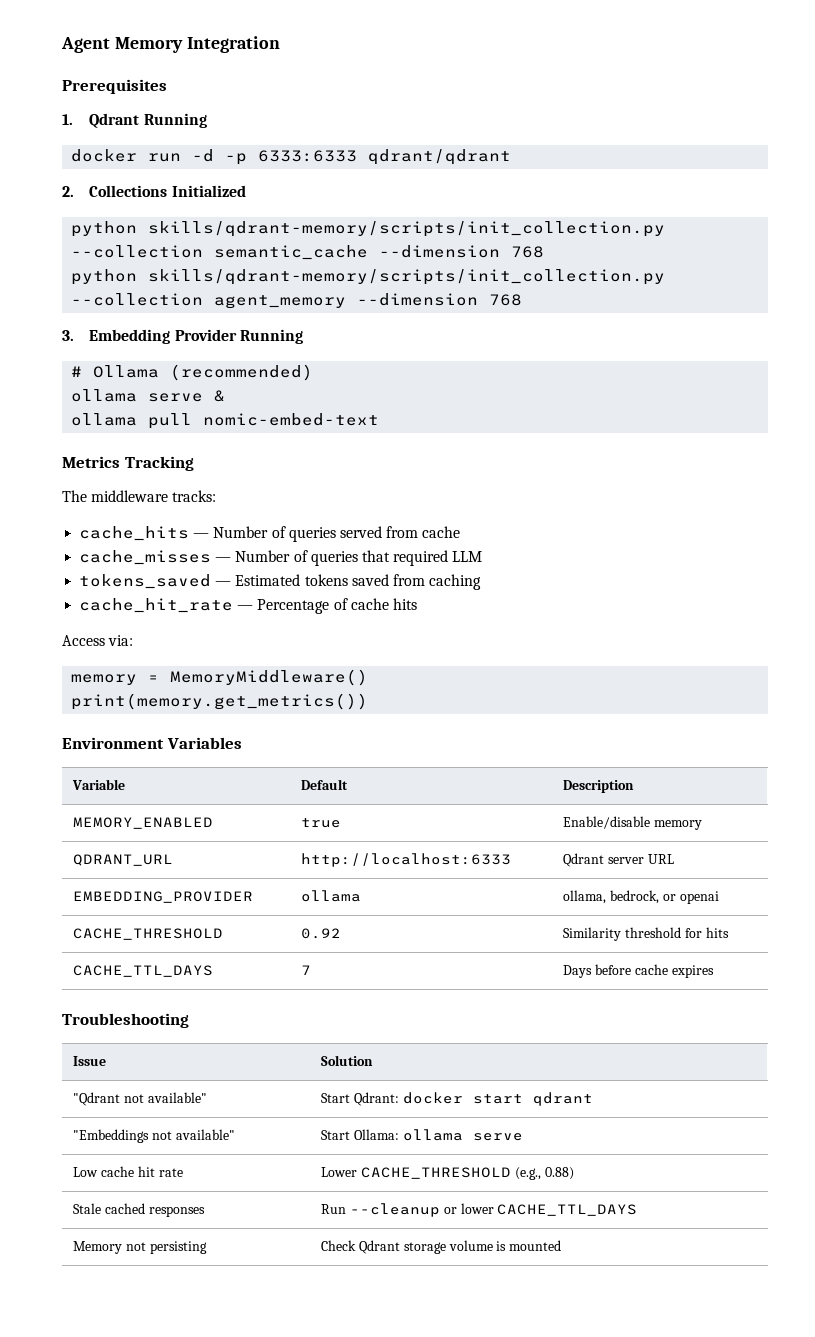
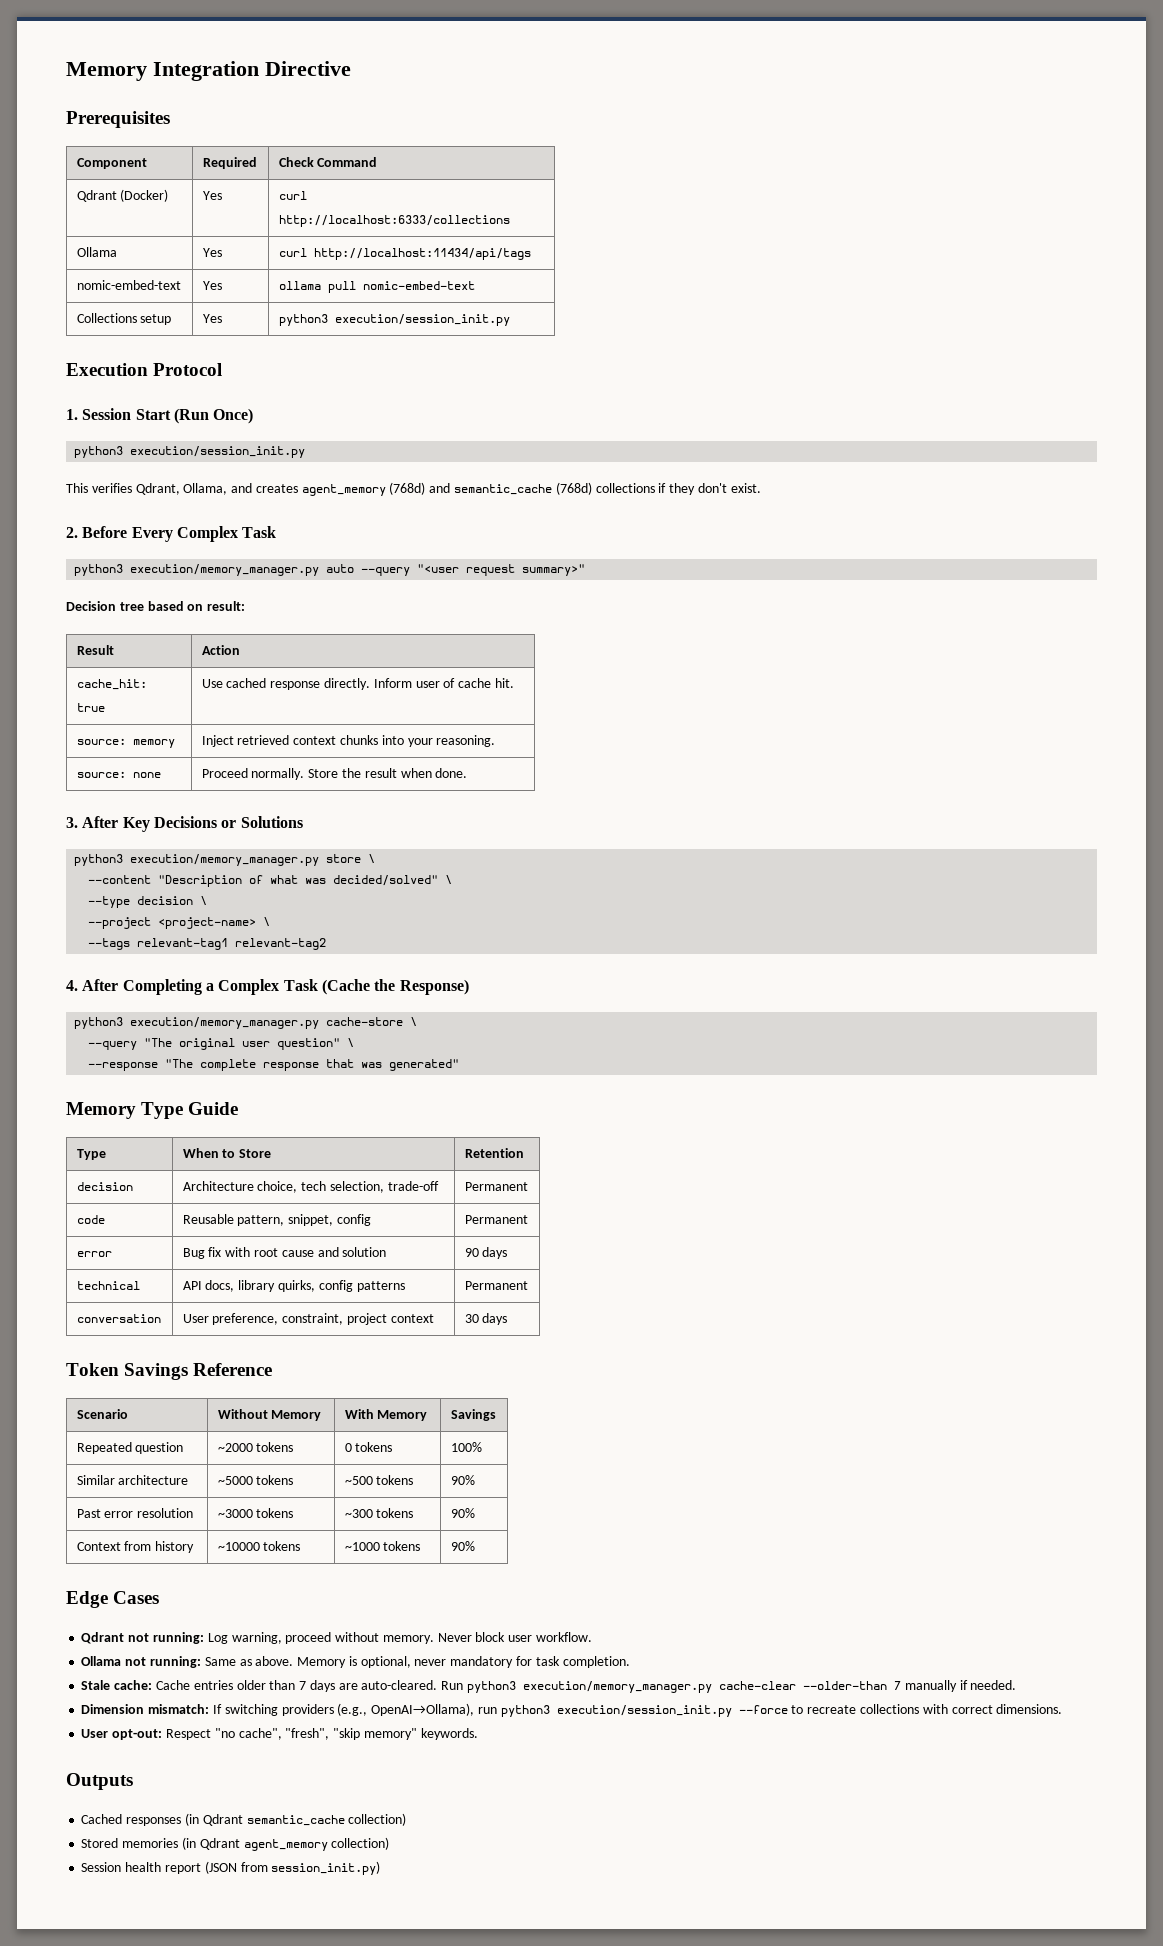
- Agent Memory Integration
+ Memory Integration Directive
- 1. Qdrant Running
- docker run -d -p 6333:6333 qdrant/qdrant
- 2. Collections Initialized
- python skills/qdrant-memory/scripts/init_collection.py --collection semantic_cache --dimension 768
- python skills/qdrant-memory/scripts/init_collection.py --collection agent_memory --dimension 768
- 3. Embedding Provider Running
- # Ollama (recommended)
- ollama serve &
- ollama pull nomic-embed-text
- Metrics Tracking
- The middleware tracks:
- cache_hits — Number of queries served from cache
- cache_misses — Number of queries that required LLM
- tokens_saved — Estimated tokens saved from caching
- cache_hit_rate — Percentage of cache hits
- Access via:
- memory = MemoryMiddleware()
- print(memory.get_metrics())
- Environment Variables
- Variable | Default | Description
- MEMORY_ENABLED | true | Enable/disable memory
- QDRANT_URL | http://localhost:6333 | Qdrant server URL
- EMBEDDING_PROVIDER | ollama | ollama, bedrock, or openai
- CACHE_THRESHOLD | 0.92 | Similarity threshold for hits
- CACHE_TTL_DAYS | 7 | Days before cache expires
- Troubleshooting
- Issue | Solution
- "Qdrant not available" | Start Qdrant: docker start qdrant
- "Embeddings not available" | Start Ollama: ollama serve
- Low cache hit rate | Lower CACHE_THRESHOLD (e.g., 0.88)
- Stale cached responses | Run --cleanup or lower CACHE_TTL_DAYS
- Memory not persisting | Check Qdrant storage volume is mounted
+ Component | Required | Check Command
+ Qdrant (Docker) | Yes | curl http://localhost:6333/collections
+ Ollama | Yes | curl http://localhost:11434/api/tags
+ nomic-embed-text | Yes | ollama pull nomic-embed-text
+ Collections setup | Yes | python3 execution/session_init.py
+ Execution Protocol
+ 1. Session Start (Run Once)
+ python3 execution/session_init.py
+ This verifies Qdrant, Ollama, and creates agent_memory (768d) and semantic_cache (768d) collections if they don't exist.
+ 2. Before Every Complex Task
+ python3 execution/memory_manager.py auto --query "<user request summary>"
+ Decision tree based on result:
+ Result | Action
+ cache_hit: true | Use cached response directly. Inform user of cache hit.
+ source: memory | Inject retrieved context chunks into your reasoning.
+ source: none | Proceed normally. Store the result when done.
+ 3. After Key Decisions or Solutions
+ python3 execution/memory_manager.py store \
+ --content "Description of what was decided/solved" \
+ --type decision \
+ --project <project-name> \
+ --tags relevant-tag1 relevant-tag2
+ 4. After Completing a Complex Task (Cache the Response)
+ python3 execution/memory_manager.py cache-store \
+ --query "The original user question" \
+ --response "The complete response that was generated"
+ Memory Type Guide
+ Type | When to Store | Retention
+ decision | Architecture choice, tech selection, trade-off | Permanent
+ code | Reusable pattern, snippet, config | Permanent
+ error | Bug fix with root cause and solution | 90 days
+ technical | API docs, library quirks, config patterns | Permanent
+ conversation | User preference, constraint, project context | 30 days
+ Token Savings Reference
+ Scenario | Without Memory | With Memory | Savings
+ Repeated question | ~2000 tokens | 0 tokens | 100%
+ Similar architecture | ~5000 tokens | ~500 tokens | 90%
+ Past error resolution | ~3000 tokens | ~300 tokens | 90%
+ Context from history | ~10000 tokens | ~1000 tokens | 90%
+ Edge Cases
+ Qdrant not running: Log warning, proceed without memory. Never block user workflow.
+ Ollama not running: Same as above. Memory is optional, never mandatory for task completion.
+ Stale cache: Cache entries older than 7 days are auto-cleared. Run python3 execution/memory_manager.py cache-clear --older-than 7 manually if needed.
+ Dimension mismatch: If switching providers (e.g., OpenAI→Ollama), run python3 execution/session_init.py --force to recreate collections with correct dimensions.
+ User opt-out: Respect "no cache", "fresh", "skip memory" keywords.
+ Outputs
+ Cached responses (in Qdrant semantic_cache collection)
+ Stored memories (in Qdrant agent_memory collection)
+ Session health report (JSON from session_init.py)

